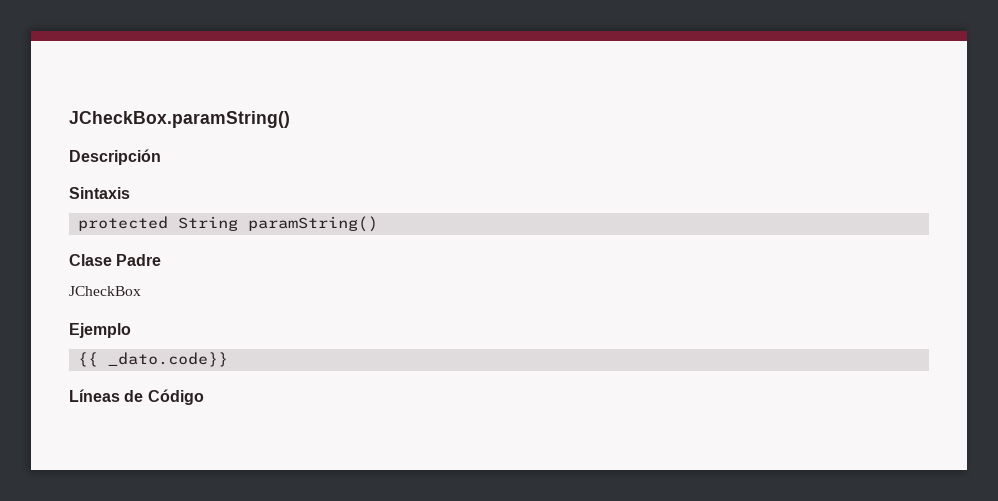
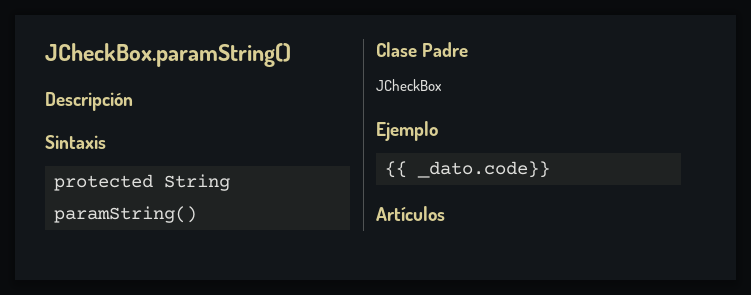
- Líneas de Código
+ Artículos

